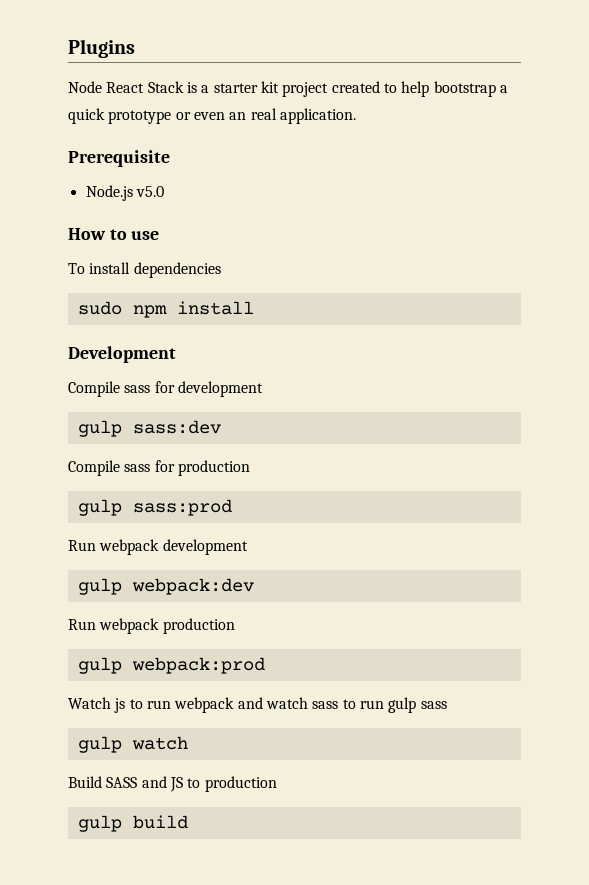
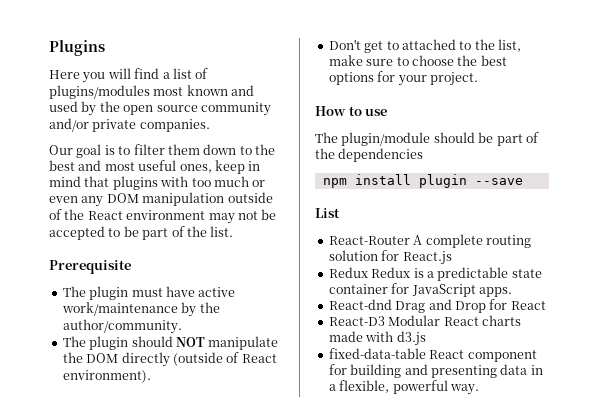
- Node React Stack is a starter kit project created to help bootstrap a quick prototype or even an real application.
+ Here you will find a list of plugins/modules most known and used by the open source community and/or private companies.
+ Our goal is to filter them down to the best and most useful ones, keep in mind that plugins with too much or even any DOM manipulation outside of the React environment may not be accepted to be part of the list.
  Prerequisite
- Node.js v5.0
+ The plugin must have active work/maintenance by the author/community.
+ The plugin should NOT manipulate the DOM directly (outside of React environment).
+ Don't get to attached to the list, make sure to choose the best options for your project.
  How to use
- To install dependencies
+ The plugin/module should be part of the dependencies
- sudo npm install
- Development
- Compile sass for development
- gulp sass:dev
- Compile sass for production
- gulp sass:prod
- Run webpack development
- gulp webpack:dev
- Run webpack production
- gulp webpack:prod
- Watch js to run webpack and watch sass to run gulp sass
- gulp watch
- Build SASS and JS to production
- gulp build
+ npm install plugin --save
+ List
+ React-Router A complete routing solution for React.js
+ Redux Redux is a predictable state container for JavaScript apps.
+ React-dnd Drag and Drop for React
+ React-D3 Modular React charts made with d3.js
+ fixed-data-table React component for building and presenting data in a flexible, powerful way.

